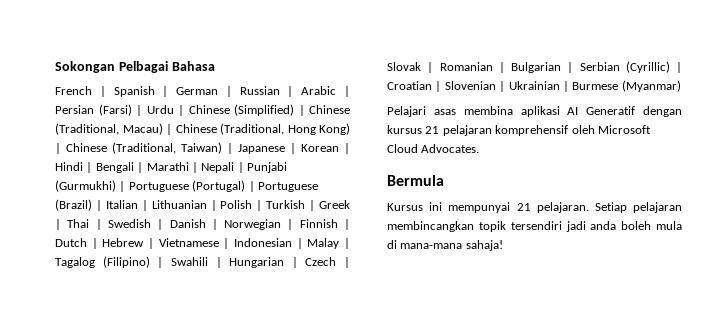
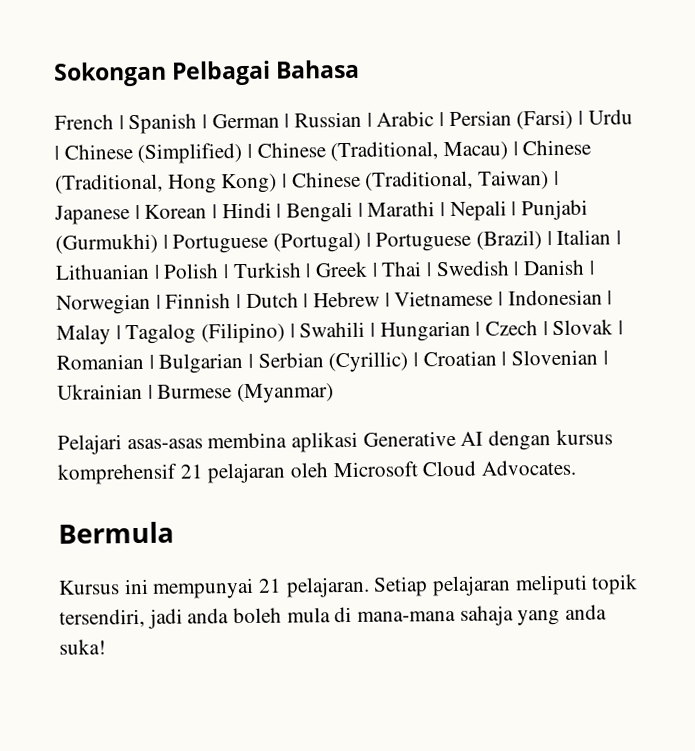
- Pelajari asas membina aplikasi AI Generatif dengan kursus 21 pelajaran komprehensif oleh Microsoft Cloud Advocates.
+ Pelajari asas-asas membina aplikasi Generative AI dengan kursus komprehensif 21 pelajaran oleh Microsoft Cloud Advocates.
- Setiap pelajaran membincangkan topik tersendiri jadi anda boleh mula di mana-mana sahaja!
+ Setiap pelajaran meliputi topik tersendiri, jadi anda boleh mula di mana-mana sahaja yang anda suka!

